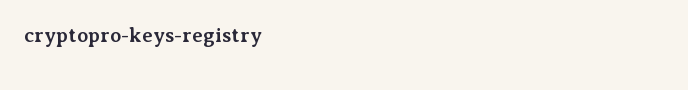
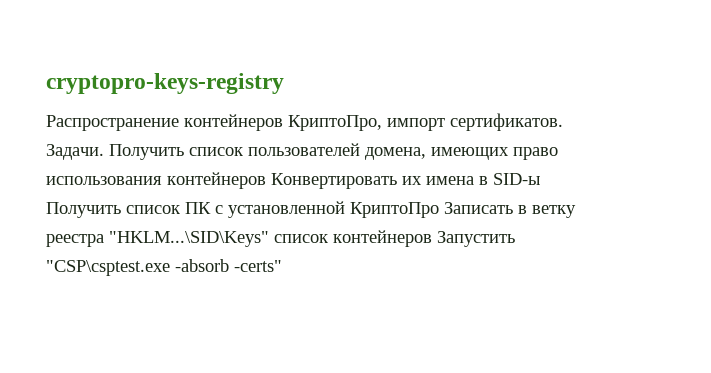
+ Распространение контейнеров КриптоПро, импорт сертификатов. Задачи. Получить список пользователей домена, имеющих право использования контейнеров Конвертировать их имена в SID-ы Получить список ПК с установленной КриптоПро Записать в ветку реестра "HKLM...\SID\Keys" список контейнеров Запустить "CSP\csptest.exe -absorb -certs"

